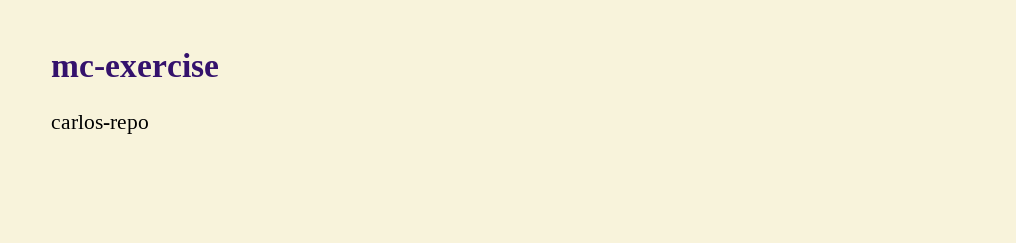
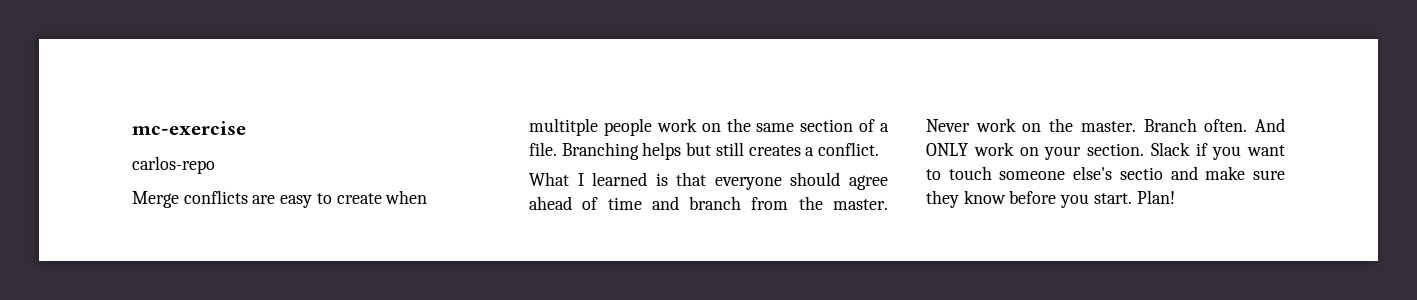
+ Merge conflicts are easy to create when multitple people work on the same section of a file. Branching helps but still creates a conflict.
+ What I learned is that everyone should agree ahead of time and branch from the master. Never work on the master. Branch often. And ONLY work on your section. Slack if you want to touch someone else's sectio and make sure they know before you start. Plan!

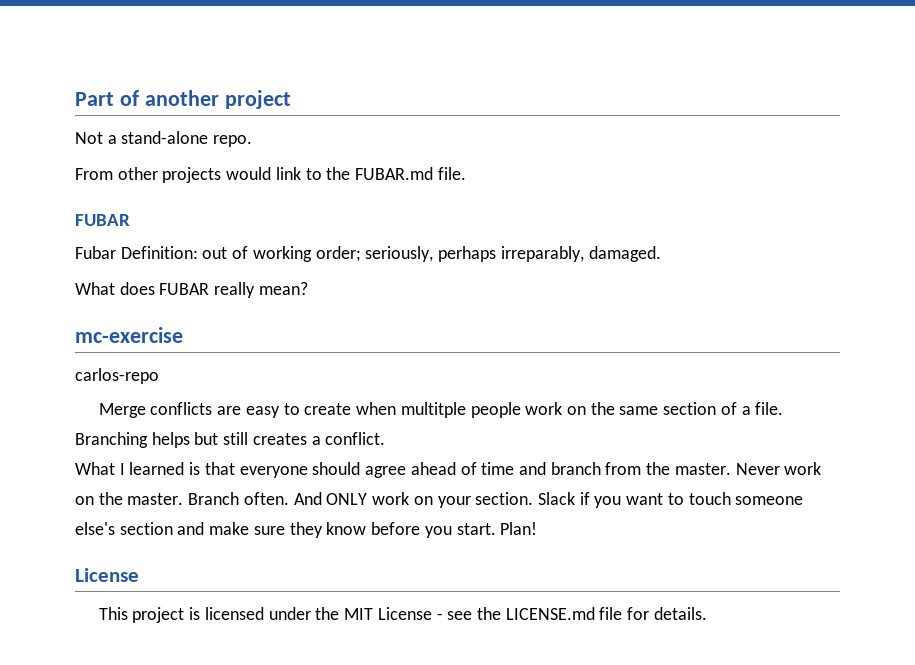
+ Part of another project
+ Not a stand-alone repo.
+ From other projects would link to the FUBAR.md file.
+ FUBAR
+ Fubar Definition: out of working order; seriously, perhaps irreparably, damaged.
+ What does FUBAR really mean?
- Slack if you want to touch someone else's sectio and make sure they know before you start.
+ Slack if you want to touch someone else's section and make sure they know before you start.
  Plan!
+ License
+ This project is licensed under the MIT License - see the LICENSE.md file for details.

